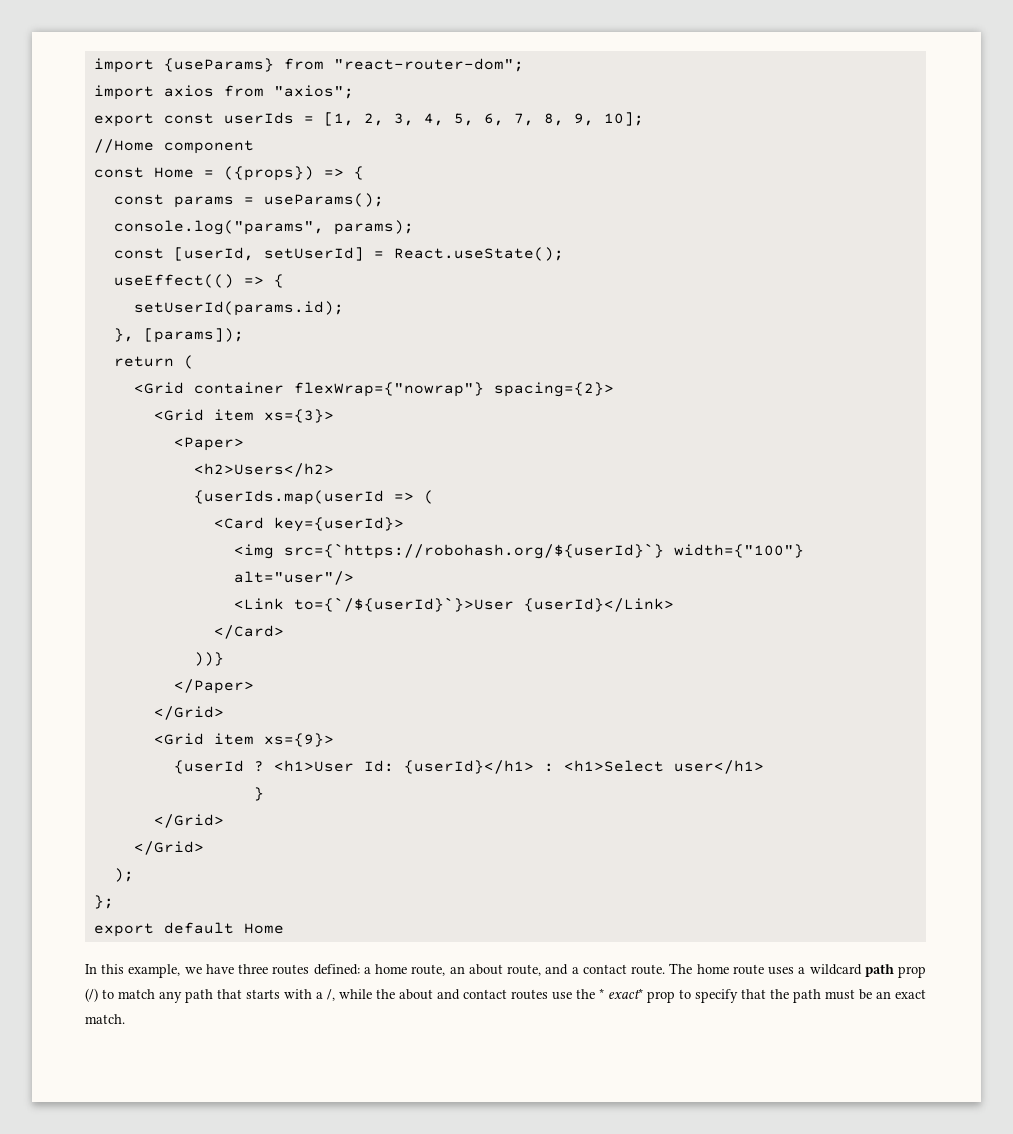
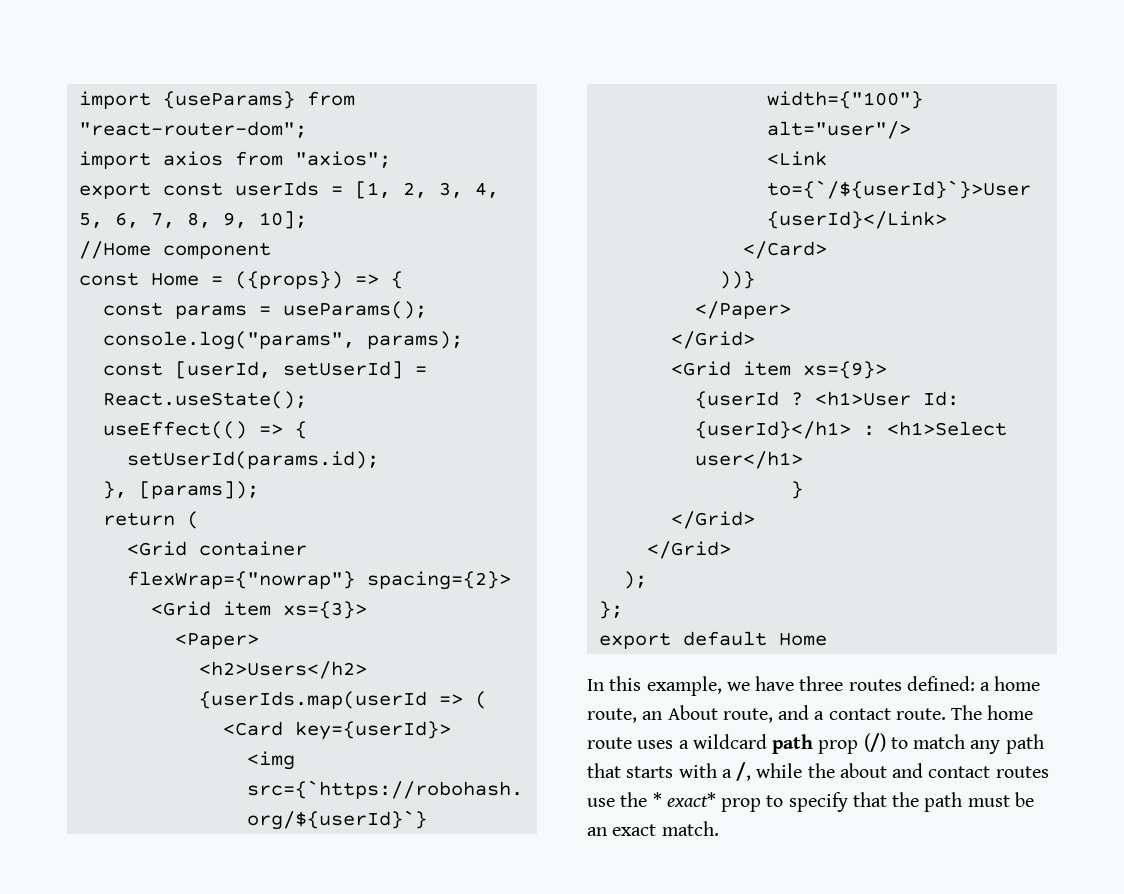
- In this example, we have three routes defined: a home route, an about route, and a contact route.
+ In this example, we have three routes defined: a home route, an About route, and a contact route.

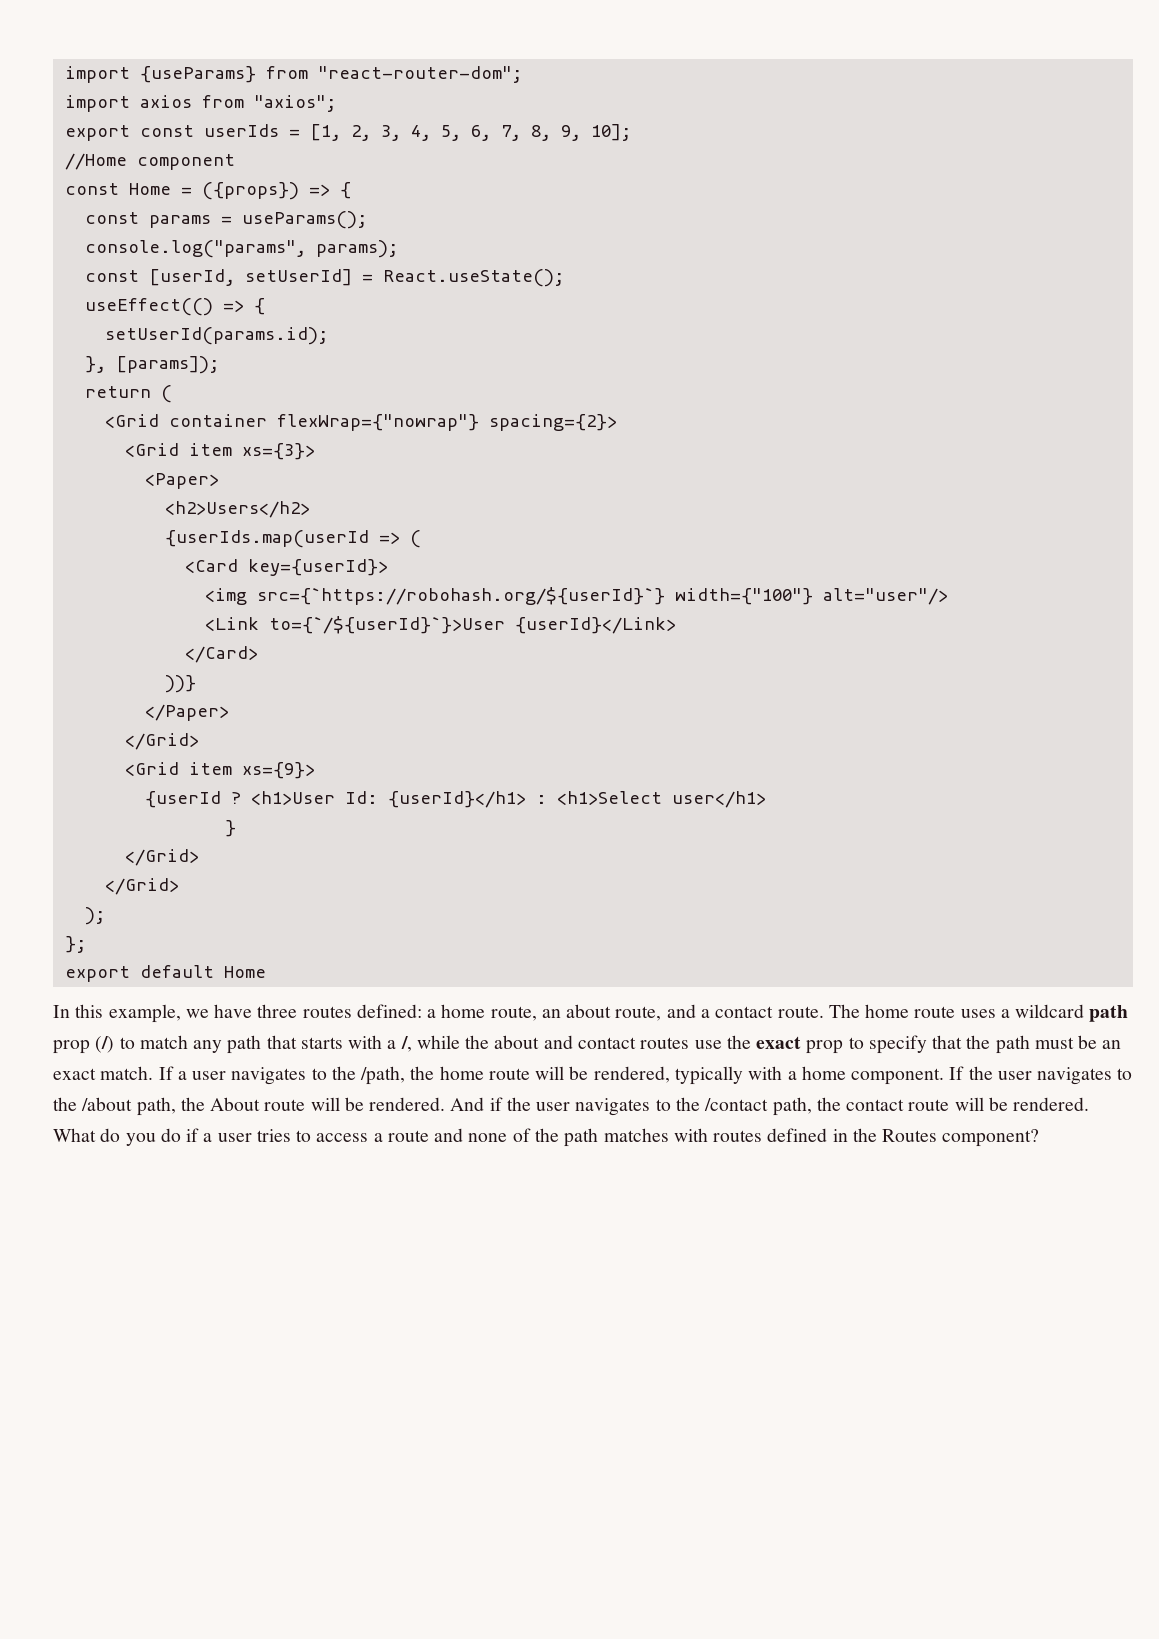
- In this example, we have three routes defined: a home route, an About route, and a contact route.
+ In this example, we have three routes defined: a home route, an about route, and a contact route.
- The home route uses a wildcard path prop (/) to match any path that starts with a /, while the about and contact routes use the * exact* prop to specify that the path must be an exact match.
+ The home route uses a wildcard path prop (/) to match any path that starts with a /, while the about and contact routes use the exact prop to specify that the path must be an exact match.
+ If a user navigates to the /path, the home route will be rendered, typically with a home component. If the user navigates to the /about path, the About route will be rendered. And if the user navigates to the /contact path, the contact route will be rendered. What do you do if a user tries to access a route and none of the path matches with routes defined in the Routes component?

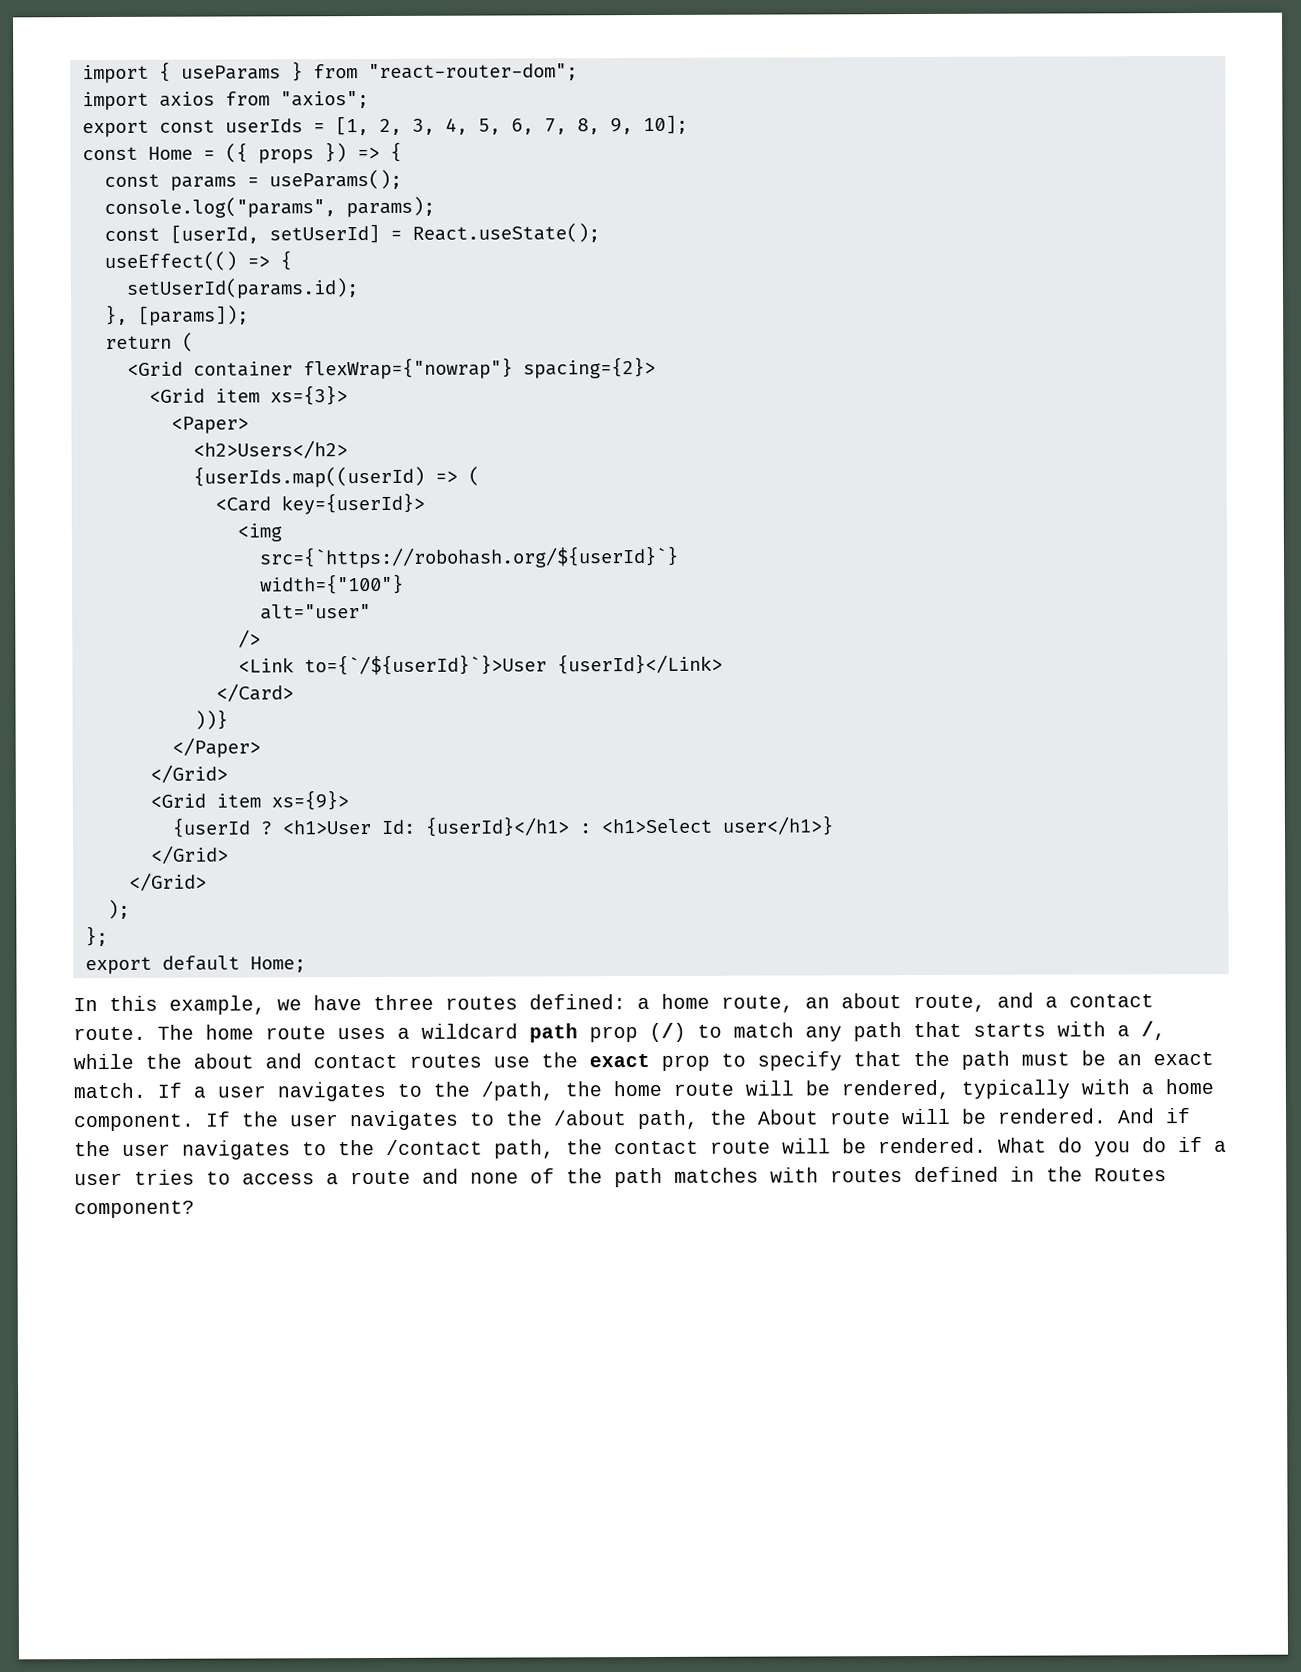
- import {useParams} from "react-router-dom";
+ import { useParams } from "react-router-dom";
- //Home component
- const Home = ({props}) => {
+ const Home = ({ props }) => {
- {userIds.map(userId => (
+ {userIds.map((userId) => (
- <img src={`https://robohash.org/${userId}`} width={"100"} alt="user"/>
+ <img
+ src={`https://robohash.org/${userId}`}
+ width={"100"}
+ alt="user"
+ />
- <h1>User Id: {userId}</h1> : <h1>Select user</h1>
- }
+ <h1>User Id: {userId}</h1> : <h1>Select user</h1>}
- export default Home
+ export default Home;

